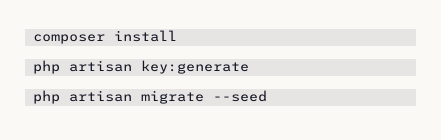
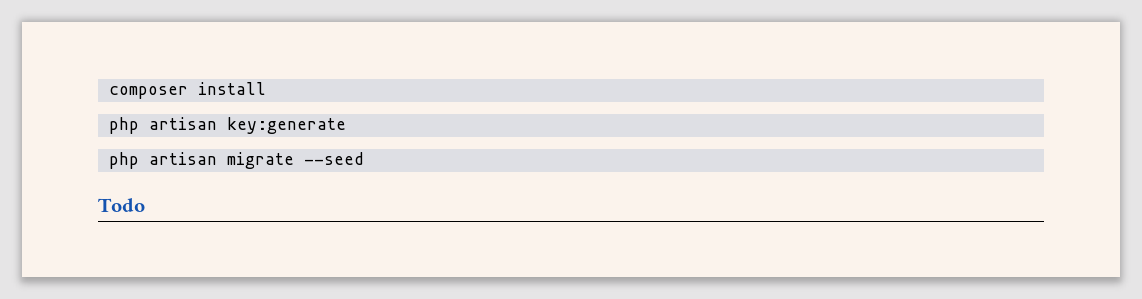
+ Todo

